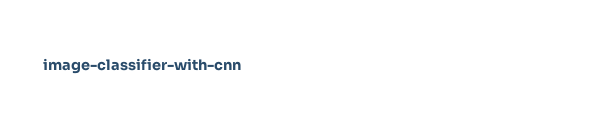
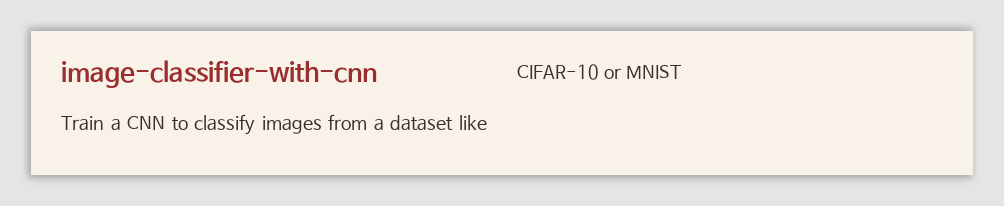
+ Train a CNN to classify images from a dataset like CIFAR-10 or MNIST

